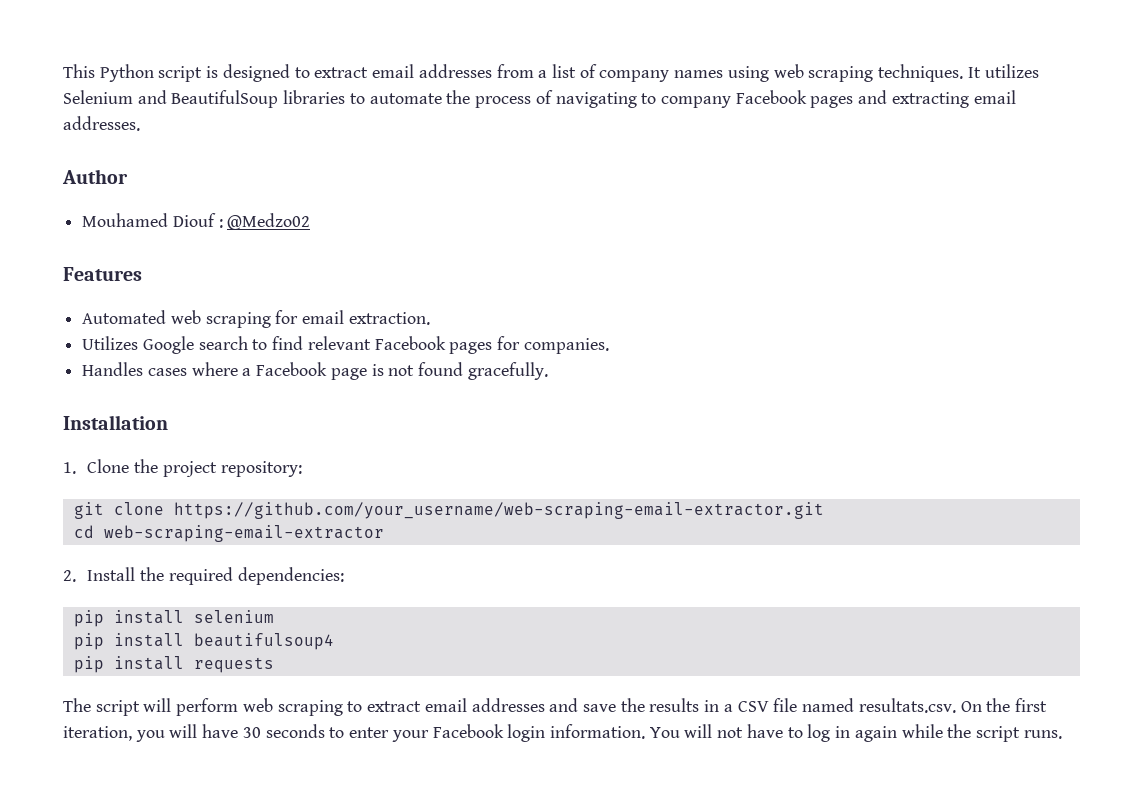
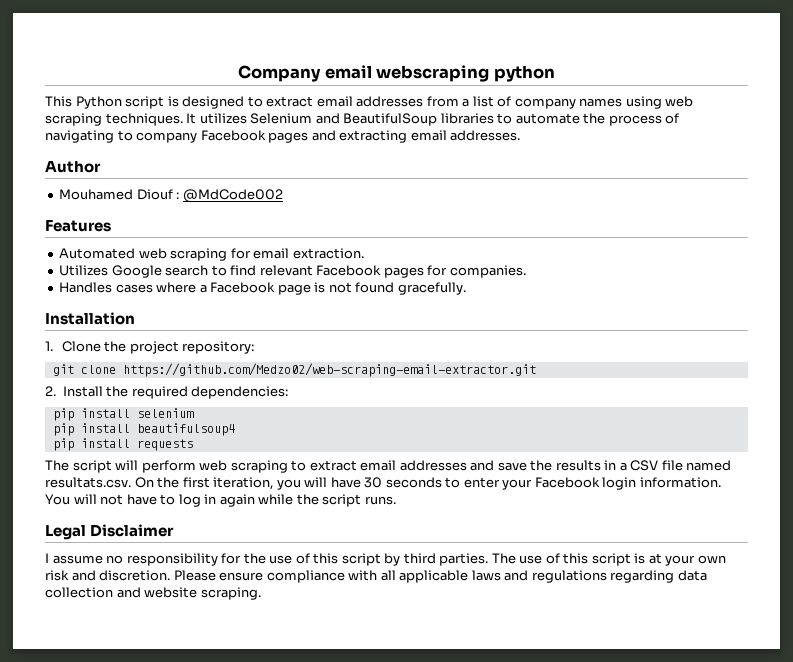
+ Company email webscraping python
- Mouhamed Diouf : @Medzo02
+ Mouhamed Diouf : @MdCode002
- git clone https://github.com/your_username/web-scraping-email-extractor.git
- cd web-scraping-email-extractor
+ git clone https://github.com/Medzo02/web-scraping-email-extractor.git
+ Legal Disclaimer
+ I assume no responsibility for the use of this script by third parties. The use of this script is at your own risk and discretion. Please ensure compliance with all applicable laws and regulations regarding data collection and website scraping.

